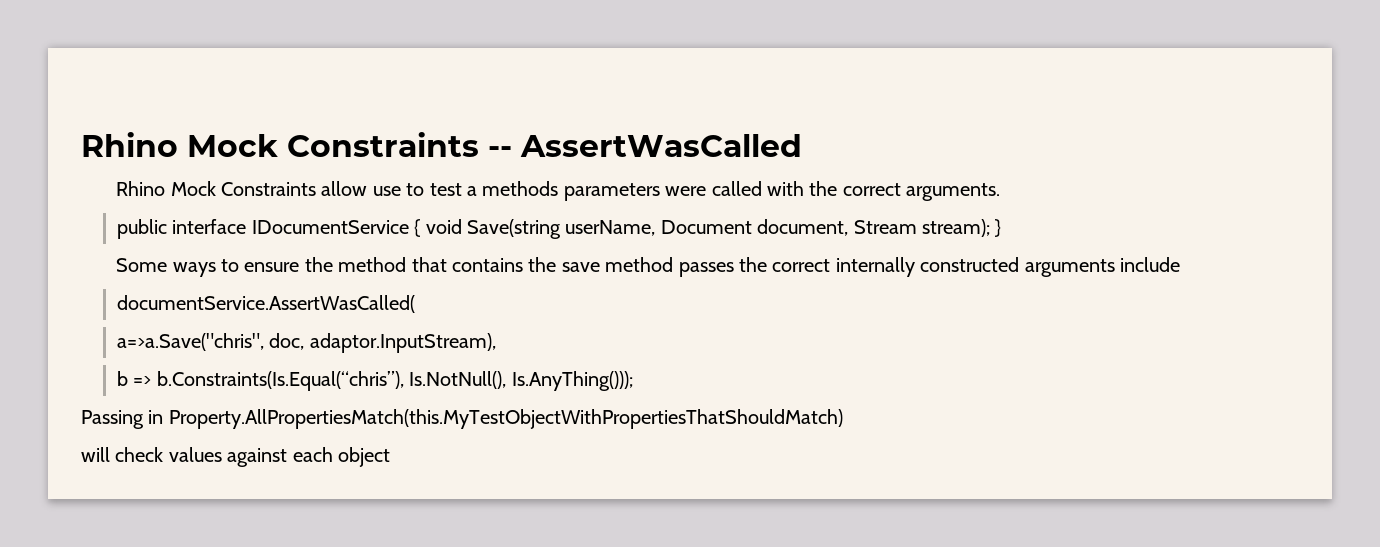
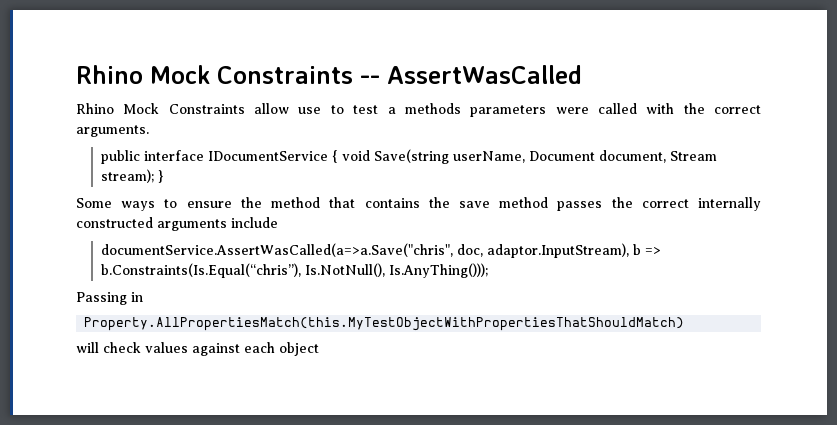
- documentService.AssertWasCalled(
- a=>a.Save("chris", doc, adaptor.InputStream),
- b => b.Constraints(Is.Equal(“chris”), Is.NotNull(), Is.AnyThing()));
+ documentService.AssertWasCalled(a=>a.Save("chris", doc, adaptor.InputStream), b => b.Constraints(Is.Equal(“chris”), Is.NotNull(), Is.AnyThing()));
- Passing in Property.AllPropertiesMatch(this.MyTestObjectWithPropertiesThatShouldMatch)
+ Passing in
+ Property.AllPropertiesMatch(this.MyTestObjectWithPropertiesThatShouldMatch)

